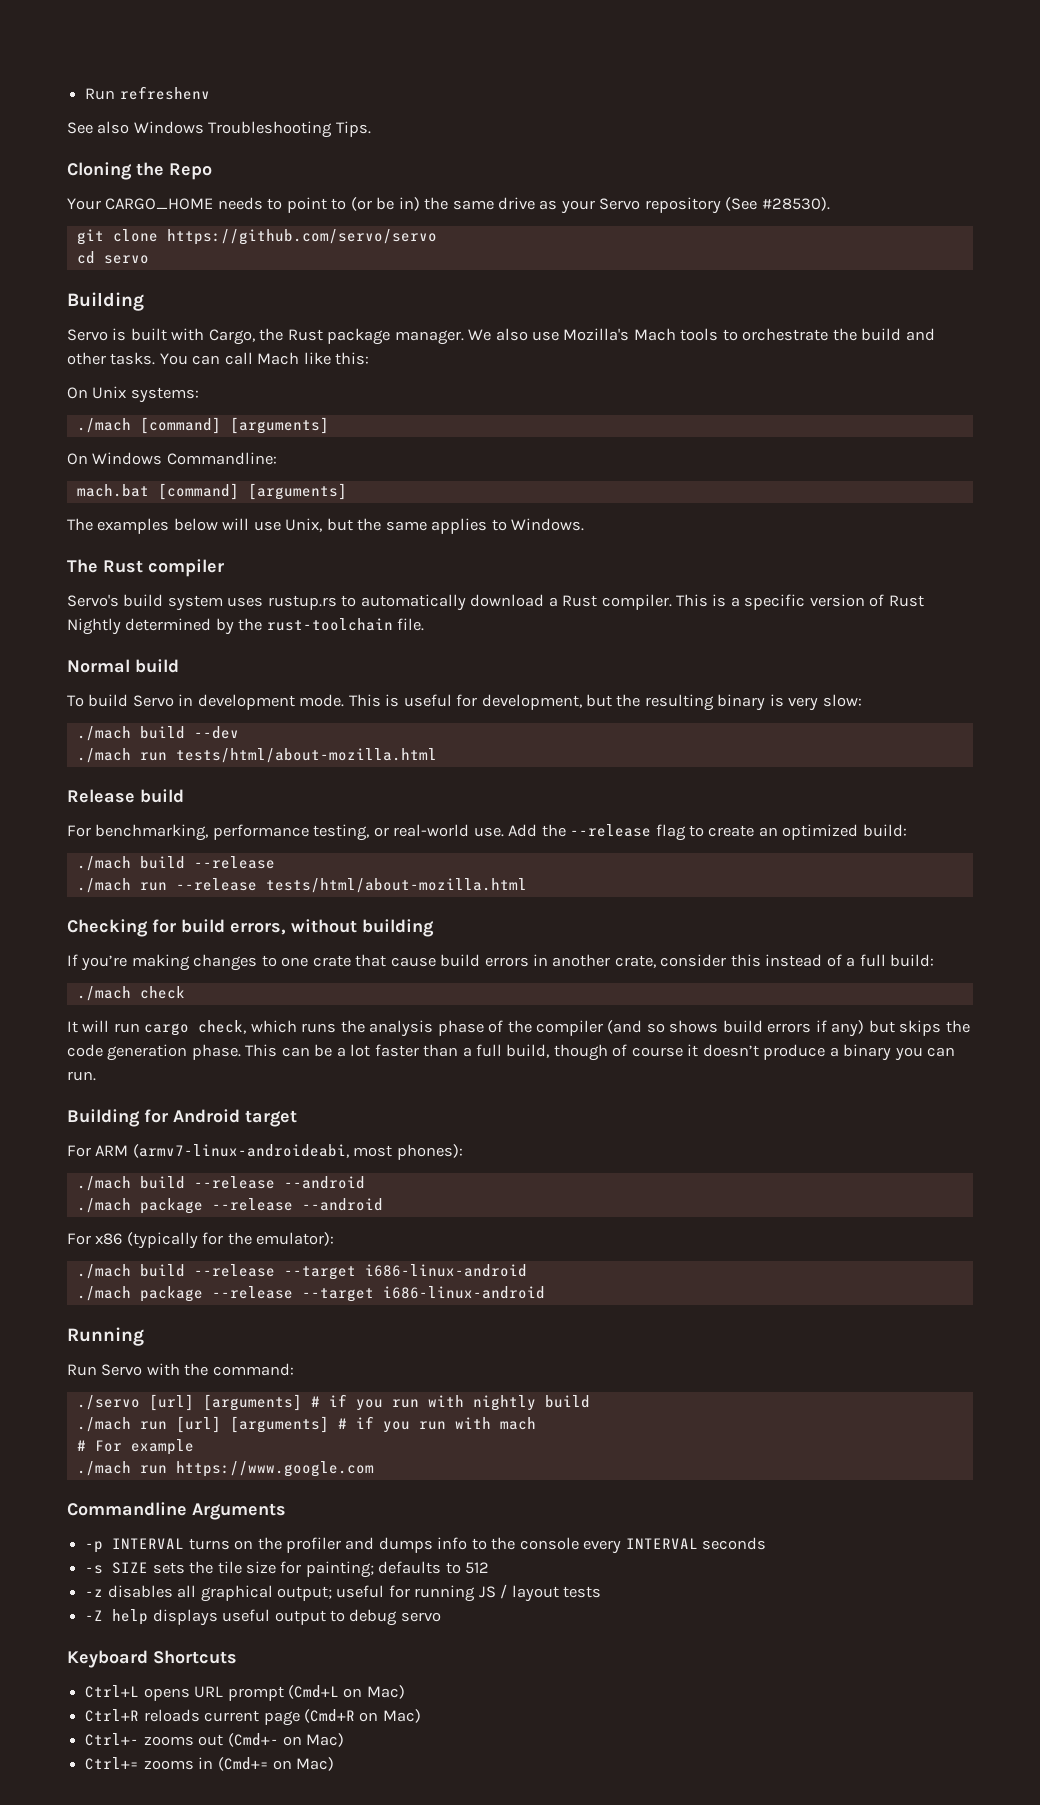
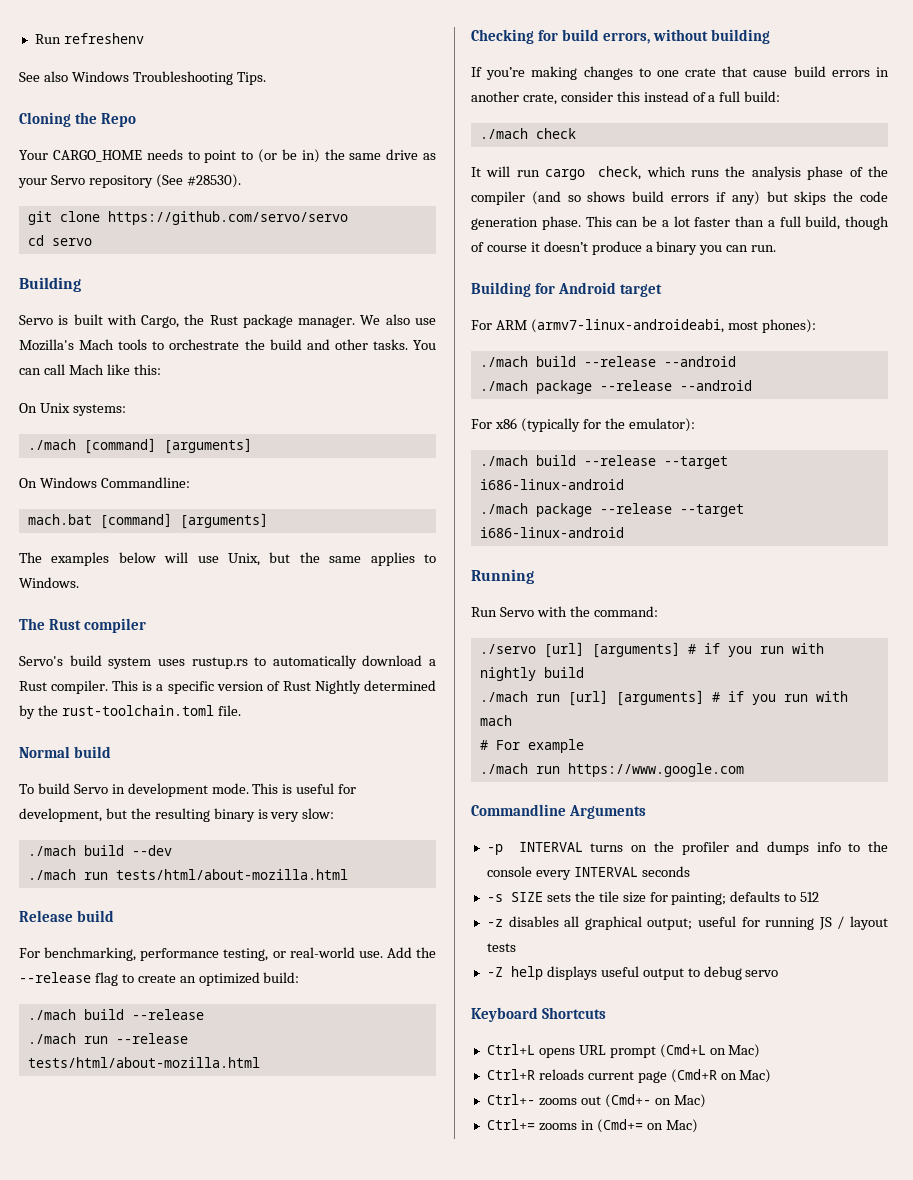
- This is a specific version of Rust Nightly determined by the rust-toolchain file.
+ This is a specific version of Rust Nightly determined by the rust-toolchain.toml file.

